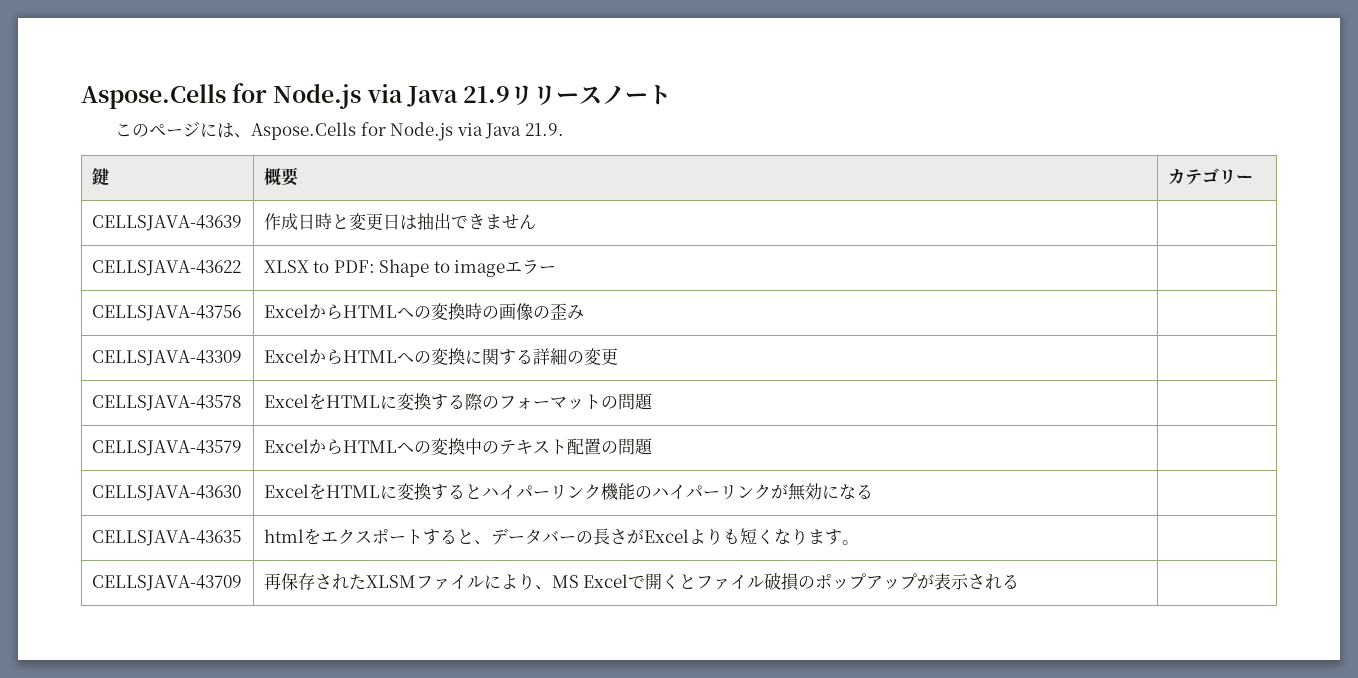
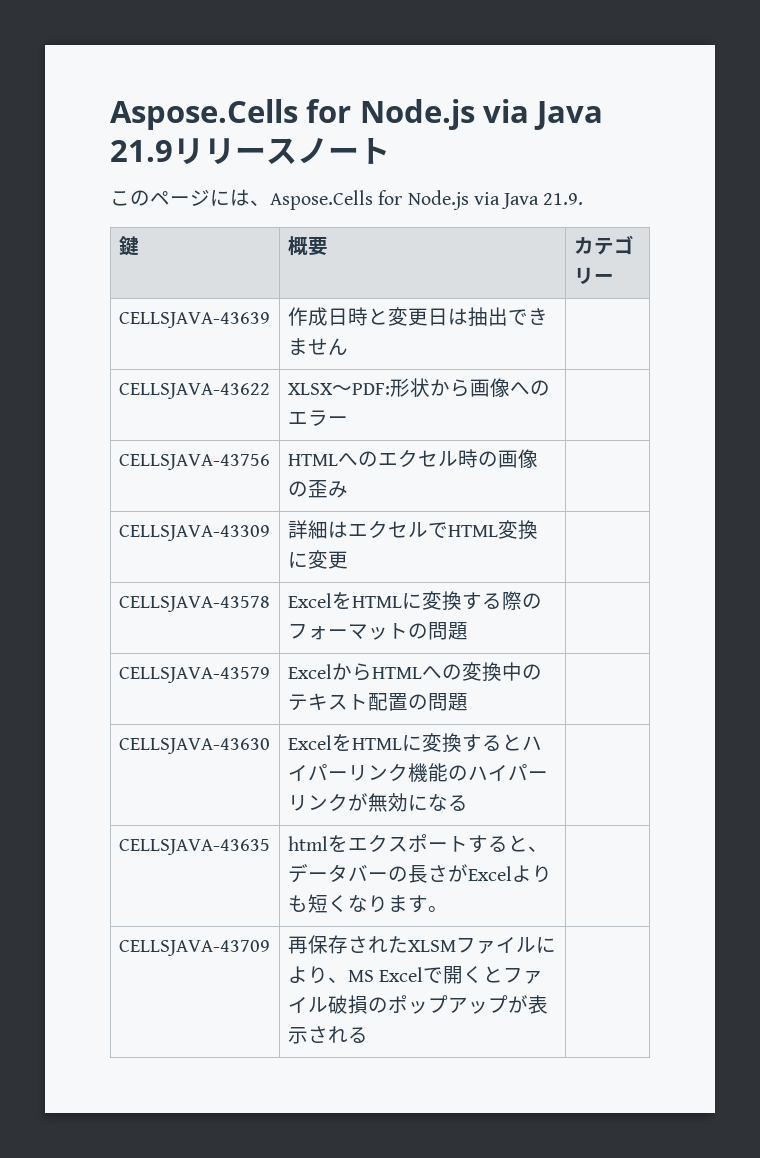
- CELLSJAVA-43622 | XLSX to PDF: Shape to imageエラー |
- CELLSJAVA-43756 | ExcelからHTMLへの変換時の画像の歪み |
+ CELLSJAVA-43622 | XLSX～PDF:形状から画像へのエラー |
+ CELLSJAVA-43756 | HTMLへのエクセル時の画像の歪み |
- CELLSJAVA-43309 | ExcelからHTMLへの変換に関する詳細の変更 |
+ CELLSJAVA-43309 | 詳細はエクセルでHTML変換に変更 |

